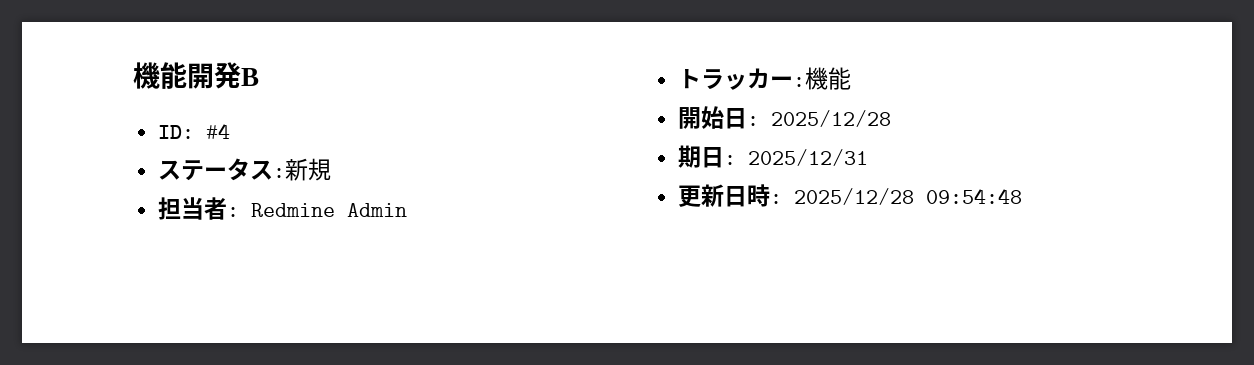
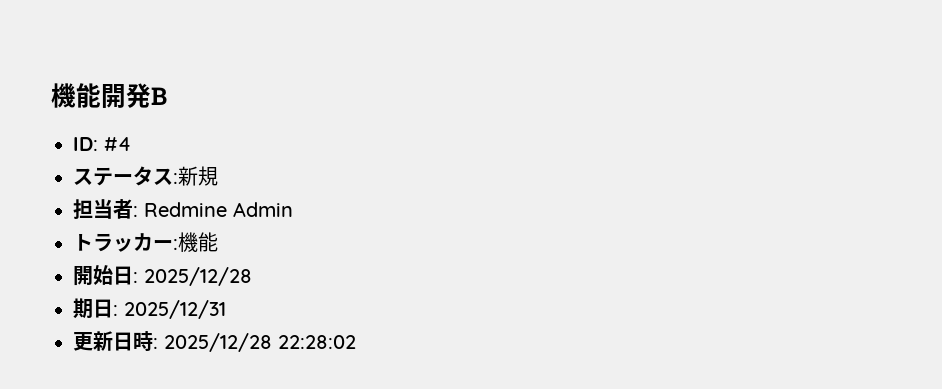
- 更新日時: 2025/12/28 09:54:48
+ 更新日時: 2025/12/28 22:28:02

